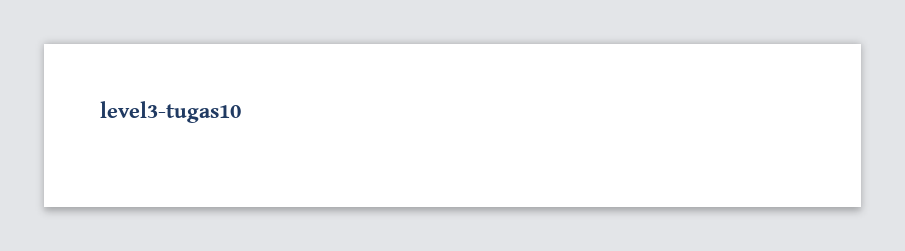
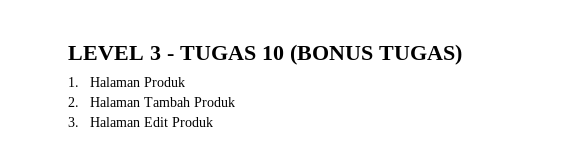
- level3-tugas10
+ LEVEL 3 - TUGAS 10 (BONUS TUGAS)
+ 1. Halaman Produk
+ 2. Halaman Tambah Produk
+ 3. Halaman Edit Produk

